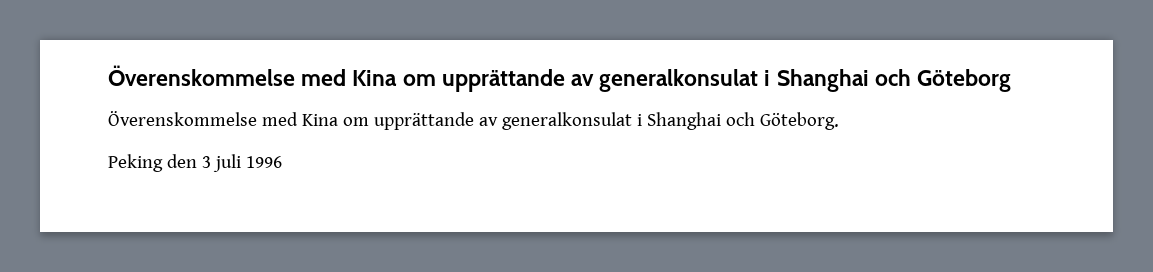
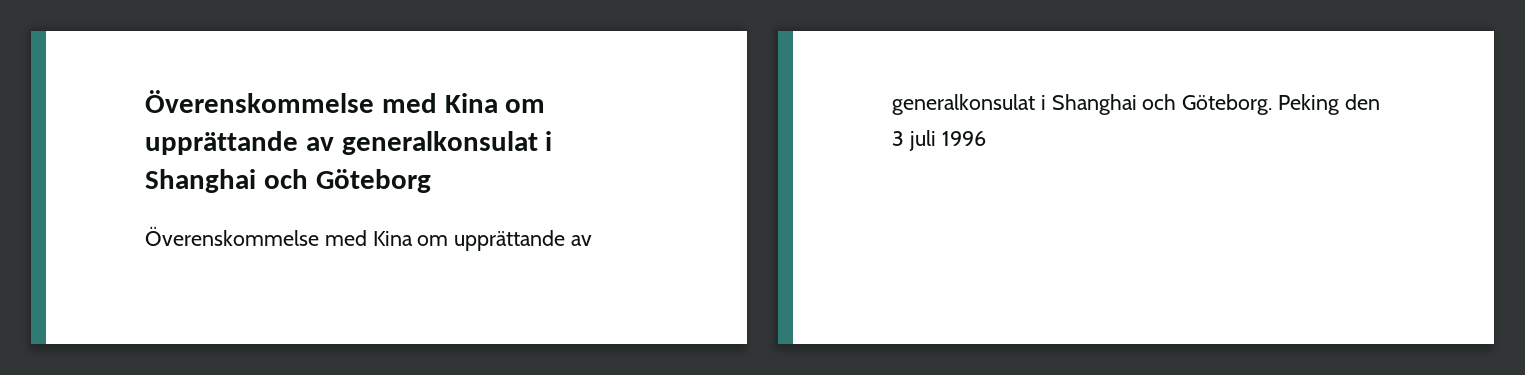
- Överenskommelse med Kina om upprättande av generalkonsulat i Shanghai och Göteborg.
- Peking den 3 juli 1996
+ Överenskommelse med Kina om upprättande av generalkonsulat i Shanghai och Göteborg. Peking den 3 juli 1996

